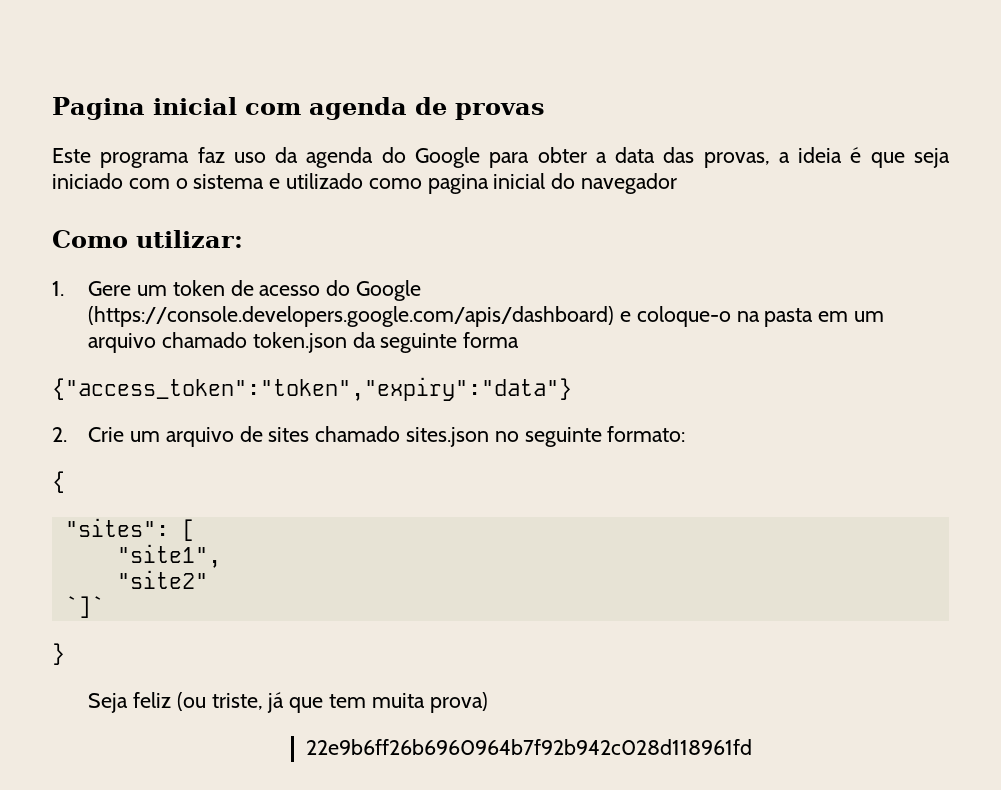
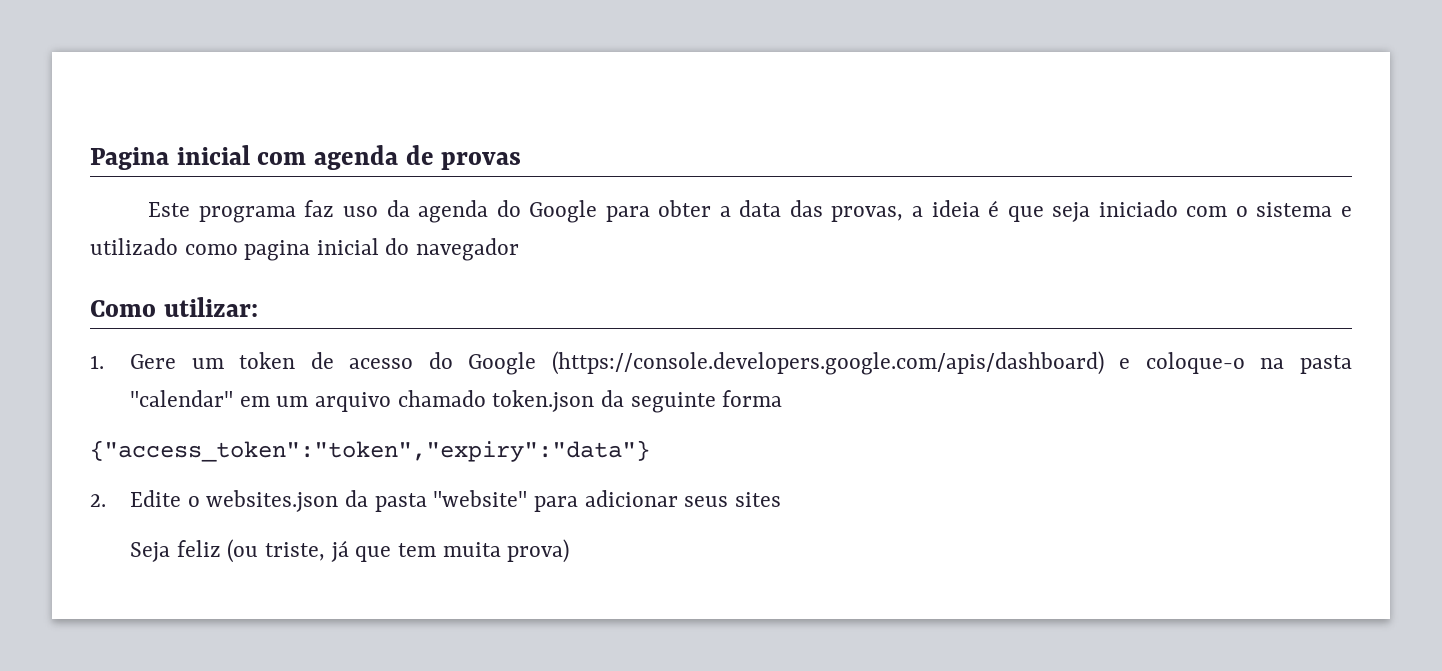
- 1. Gere um token de acesso do Google (https://console.developers.google.com/apis/dashboard) e coloque-o na pasta em um arquivo chamado token.json da seguinte forma
+ 1. Gere um token de acesso do Google (https://console.developers.google.com/apis/dashboard) e coloque-o na pasta "calendar" em um arquivo chamado token.json da seguinte forma
- 2. Crie um arquivo de sites chamado sites.json no seguinte formato:
- {
- "sites": [
- "site1",
- "site2"
- `]`
- }
+ 2. Edite o websites.json da pasta "website" para adicionar seus sites
- 22e9b6ff26b6960964b7f92b942c028d118961fd

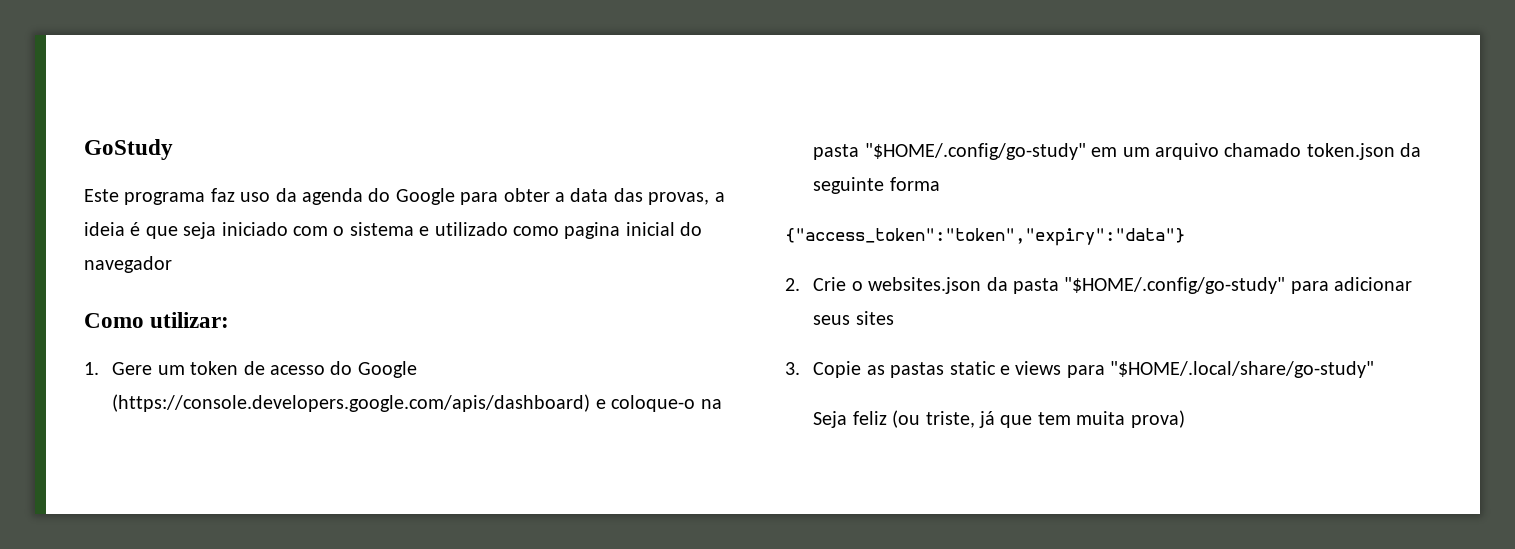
- Pagina inicial com agenda de provas
+ GoStudy
- 1. Gere um token de acesso do Google (https://console.developers.google.com/apis/dashboard) e coloque-o na pasta "calendar" em um arquivo chamado token.json da seguinte forma
+ 1. Gere um token de acesso do Google (https://console.developers.google.com/apis/dashboard) e coloque-o na pasta "$HOME/.config/go-study" em um arquivo chamado token.json da seguinte forma
- 2. Edite o websites.json da pasta "website" para adicionar seus sites
+ 2. Crie o websites.json da pasta "$HOME/.config/go-study" para adicionar seus sites
+ 3. Copie as pastas static e views para "$HOME/.local/share/go-study"

